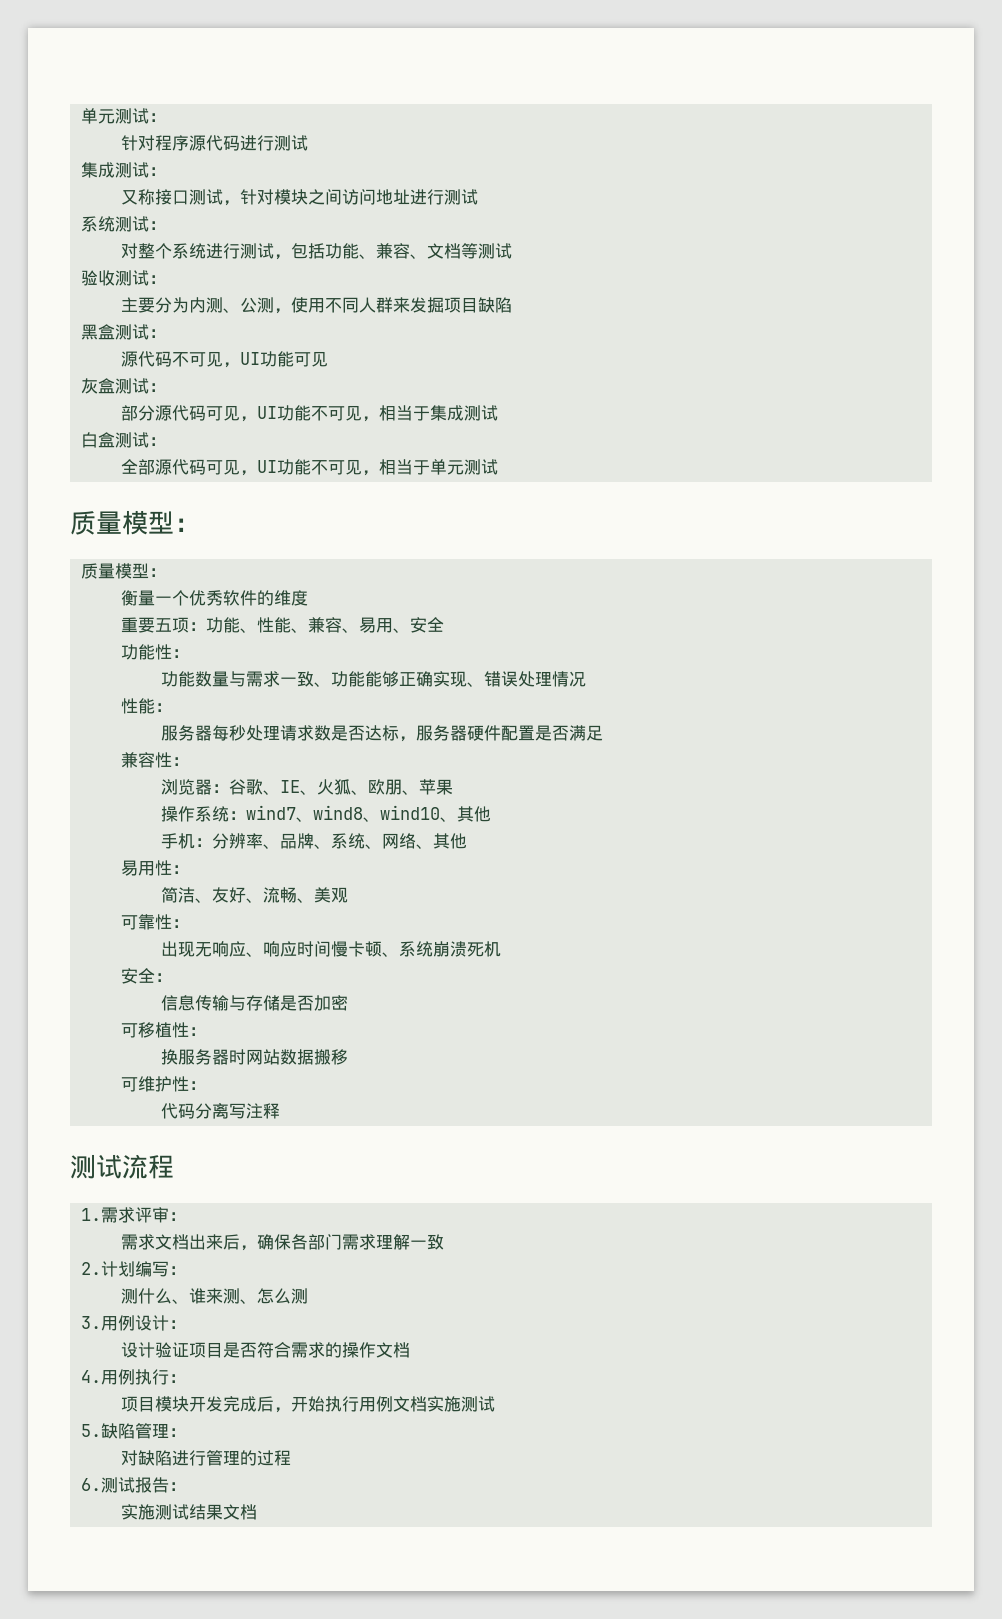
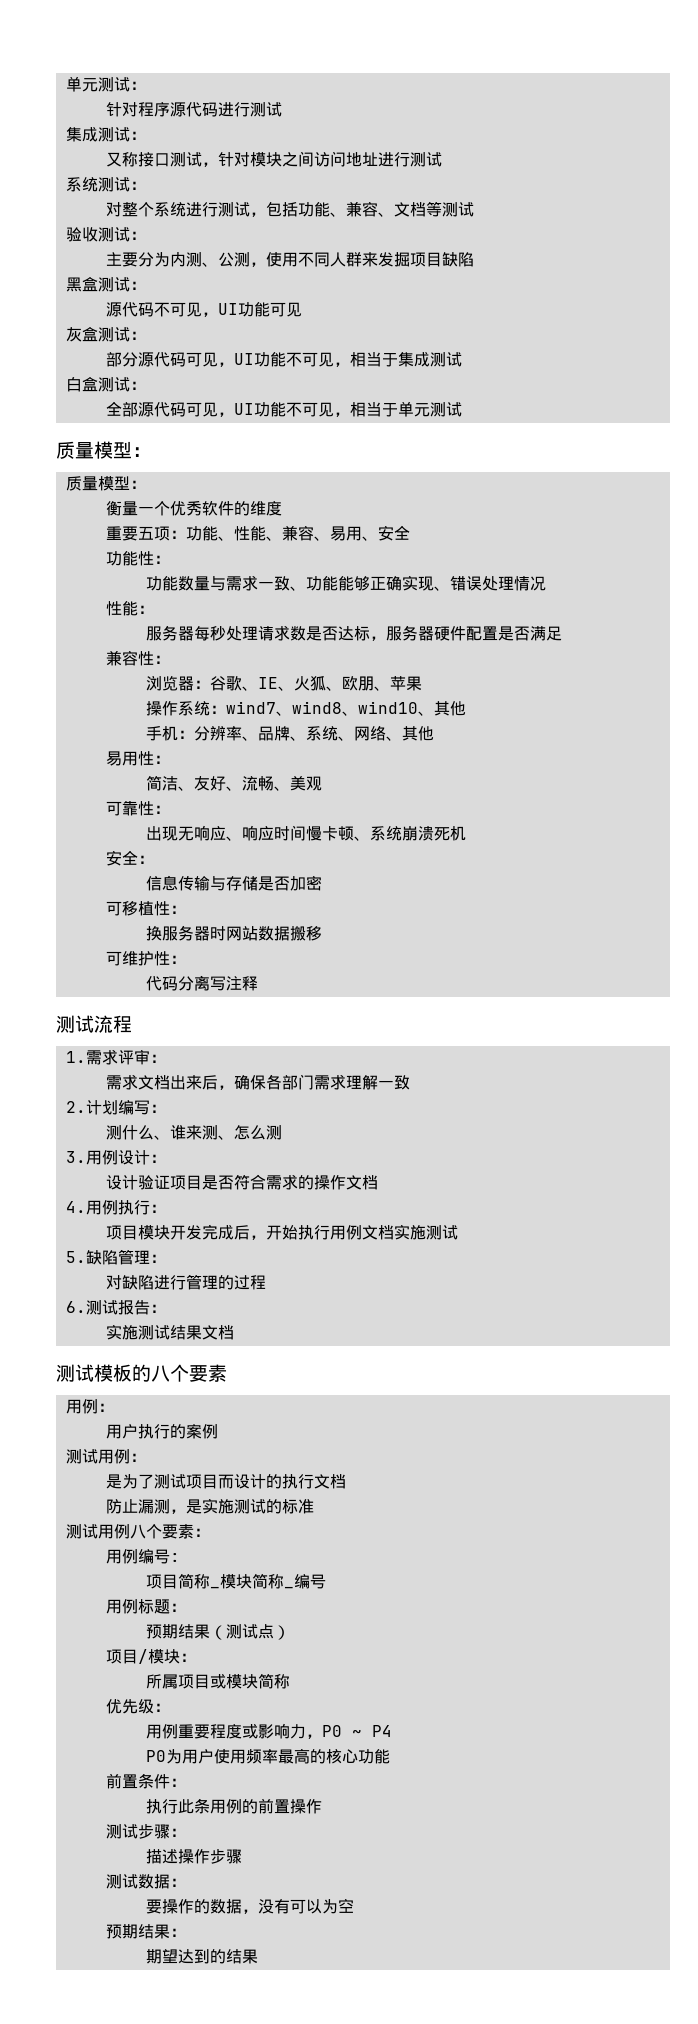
+ 测试模板的八个要素
+ 用例：
+ 用户执行的案例
+ 测试用例：
+ 是为了测试项目而设计的执行文档
+ 防止漏测，是实施测试的标准
+ 测试用例八个要素：
+ 用例编号:
+ 项目简称_模块简称_编号
+ 用例标题：
+ 预期结果（测试点）
+ 项目/模块：
+ 所属项目或模块简称
+ 优先级：
+ 用例重要程度或影响力，P0 ~ P4
+ P0为用户使用频率最高的核心功能
+ 前置条件：
+ 执行此条用例的前置操作
+ 测试步骤：
+ 描述操作步骤
+ 测试数据：
+ 要操作的数据，没有可以为空
+ 预期结果：
+ 期望达到的结果

